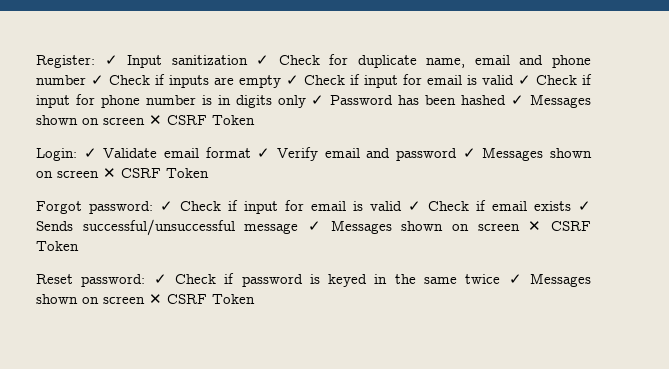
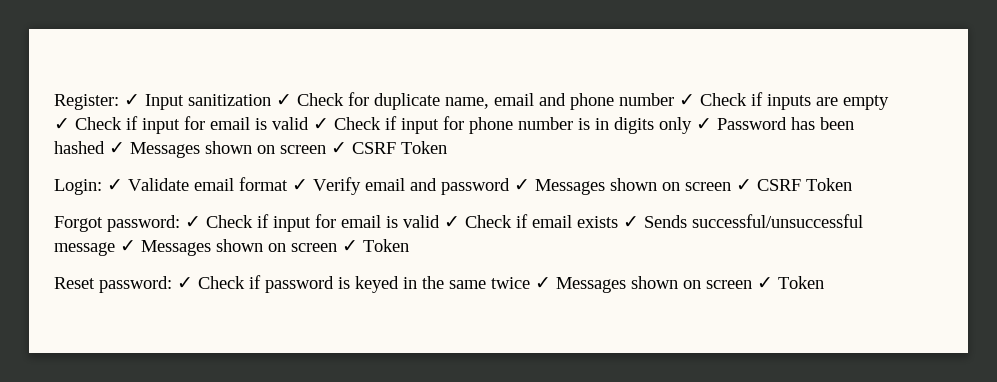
- Register: ✓ Input sanitization ✓ Check for duplicate name, email and phone number ✓ Check if inputs are empty ✓ Check if input for email is valid ✓ Check if input for phone number is in digits only ✓ Password has been hashed ✓ Messages shown on screen ✕ CSRF Token
+ Register: ✓ Input sanitization ✓ Check for duplicate name, email and phone number ✓ Check if inputs are empty ✓ Check if input for email is valid ✓ Check if input for phone number is in digits only ✓ Password has been hashed ✓ Messages shown on screen ✓ CSRF Token
- Login: ✓ Validate email format ✓ Verify email and password ✓ Messages shown on screen ✕ CSRF Token
+ Login: ✓ Validate email format ✓ Verify email and password ✓ Messages shown on screen ✓ CSRF Token
- Forgot password: ✓ Check if input for email is valid ✓ Check if email exists ✓ Sends successful/unsuccessful message ✓ Messages shown on screen ✕ CSRF Token
+ Forgot password: ✓ Check if input for email is valid ✓ Check if email exists ✓ Sends successful/unsuccessful message ✓ Messages shown on screen ✓ Token
- Reset password: ✓ Check if password is keyed in the same twice ✓ Messages shown on screen ✕ CSRF Token
+ Reset password: ✓ Check if password is keyed in the same twice ✓ Messages shown on screen ✓ Token

